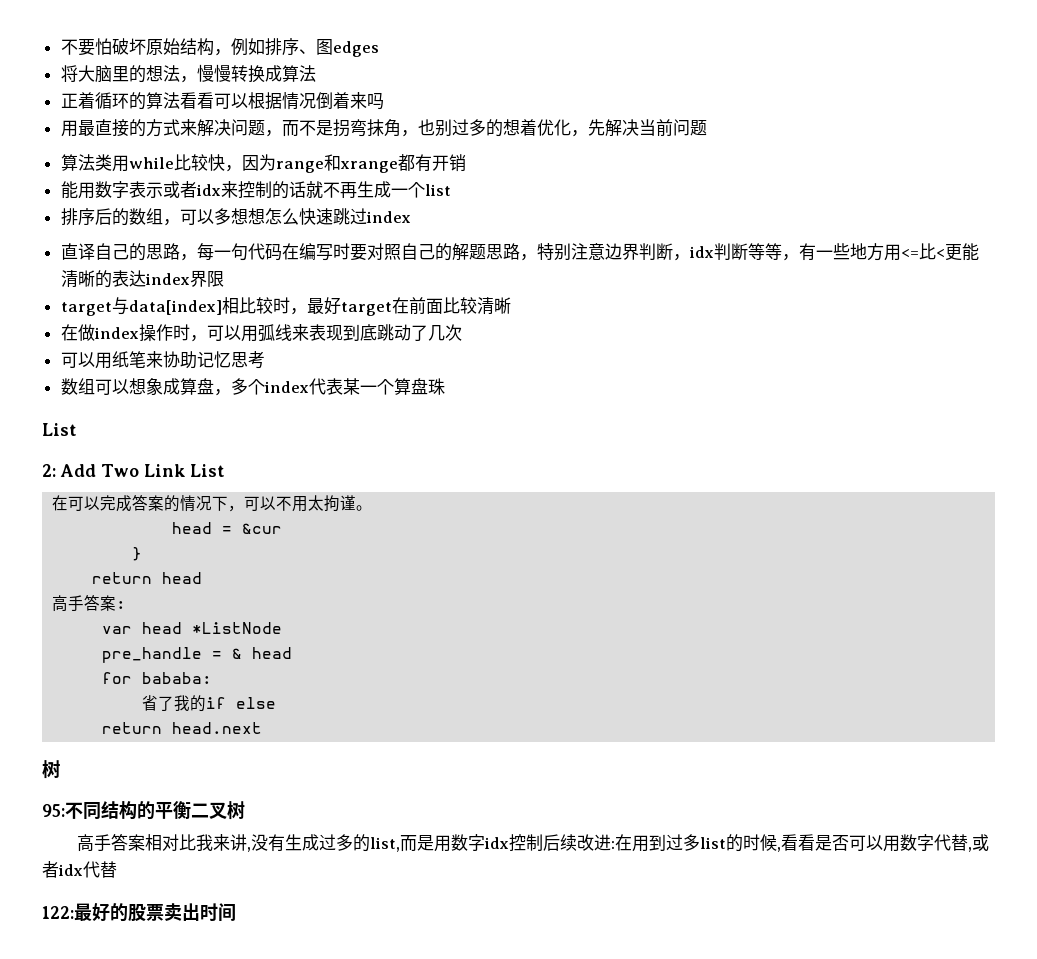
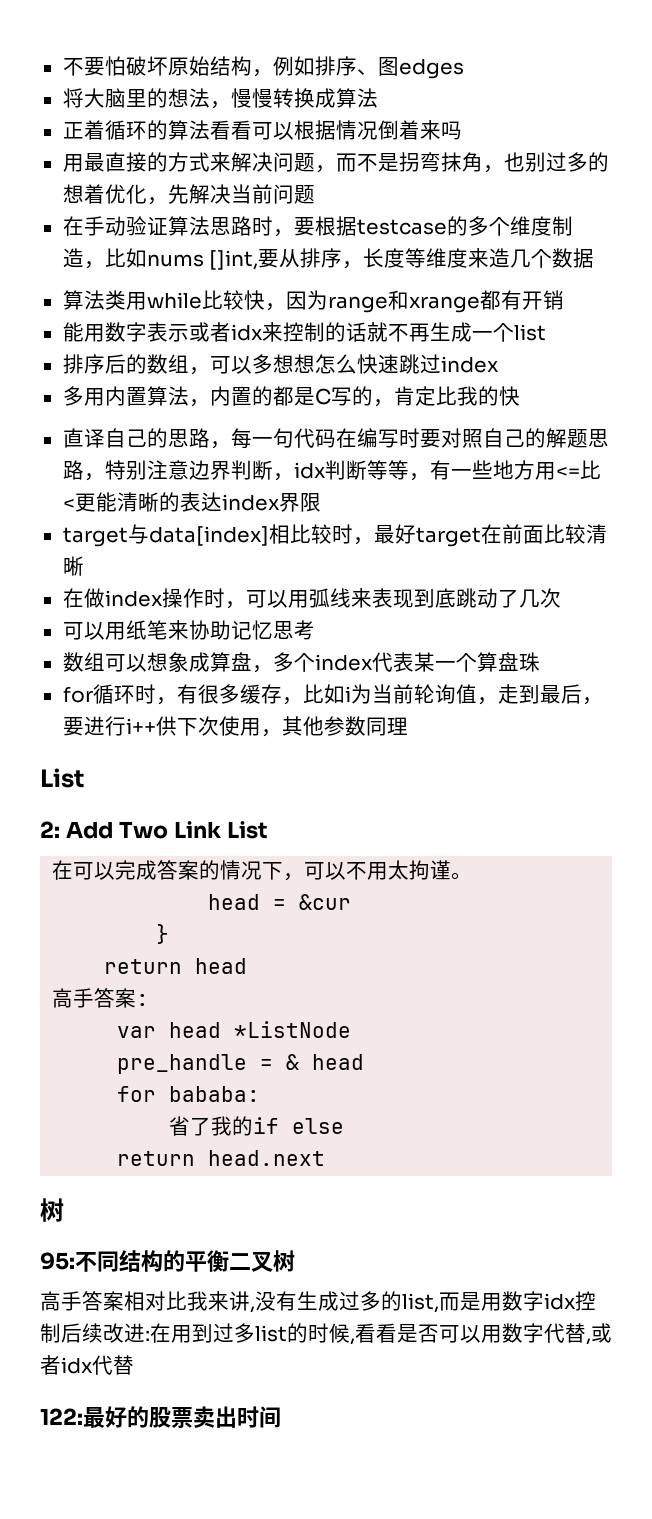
+ 在手动验证算法思路时，要根据testcase的多个维度制造，比如nums []int,要从排序，长度等维度来造几个数据
+ 多用内置算法，内置的都是C写的，肯定比我的快
+ for循环时，有很多缓存，比如i为当前轮询值，走到最后，要进行i++供下次使用，其他参数同理

